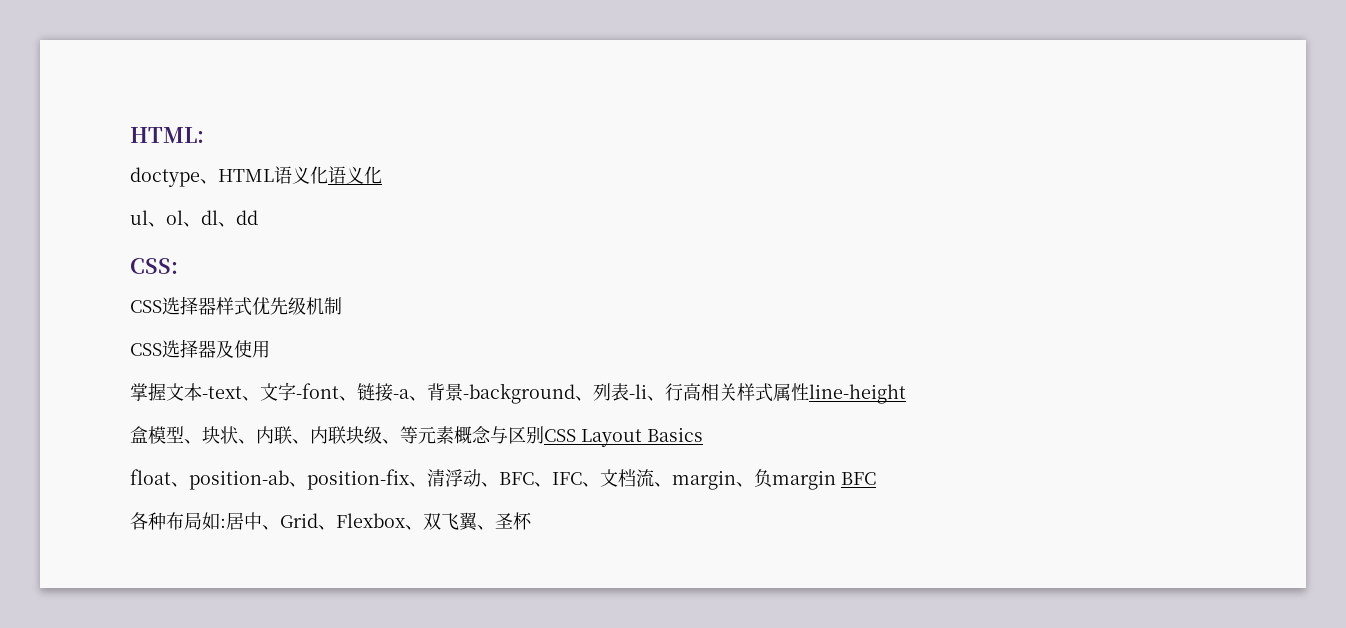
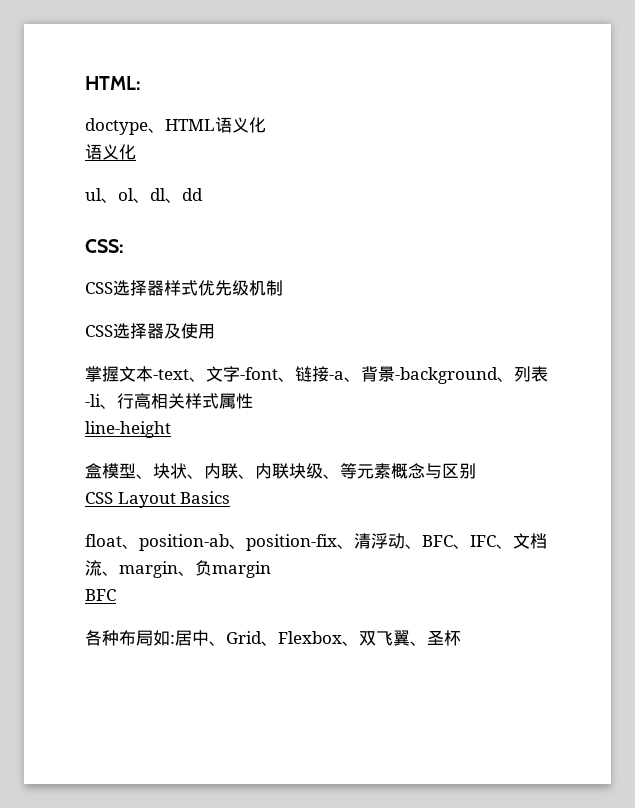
- doctype、HTML语义化语义化
+ doctype、HTML语义化
+ 语义化
- 掌握文本-text、文字-font、链接-a、背景-background、列表-li、行高相关样式属性line-height
+ 掌握文本-text、文字-font、链接-a、背景-background、列表-li、行高相关样式属性
+ line-height
- 盒模型、块状、内联、内联块级、等元素概念与区别CSS Layout Basics
+ 盒模型、块状、内联、内联块级、等元素概念与区别
+ CSS Layout Basics
- float、position-ab、position-fix、清浮动、BFC、IFC、文档流、margin、负margin BFC
+ float、position-ab、position-fix、清浮动、BFC、IFC、文档流、margin、负margin
+ BFC

